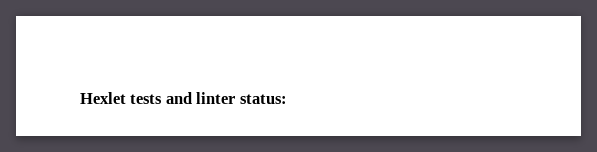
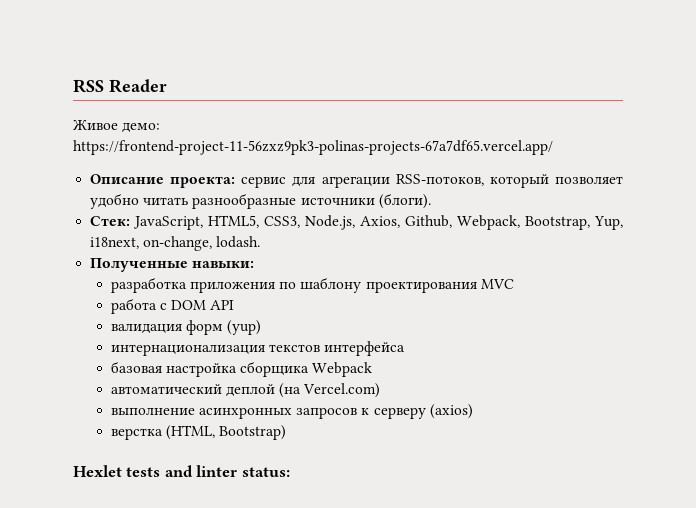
+ RSS Reader
+ Живое демо: https://frontend-project-11-56zxz9pk3-polinas-projects-67a7df65.vercel.app/
+ Описание проекта: сервис для агрегации RSS-потоков, который позволяет удобно читать разнообразные источники (блоги).
+ Стек: JavaScript, HTML5, CSS3, Node.js, Axios, Github, Webpack, Bootstrap, Yup, i18next, on-change, lodash.
+ Полученные навыки:
+ разработка приложения по шаблону проектирования MVC
+ работа с DOM API
+ валидация форм (yup)
+ интернационализация текстов интерфейса
+ базовая настройка сборщика Webpack
+ автоматический деплой (на Vercel.com)
+ выполнение асинхронных запросов к серверу (axios)
+ верстка (HTML, Bootstrap)

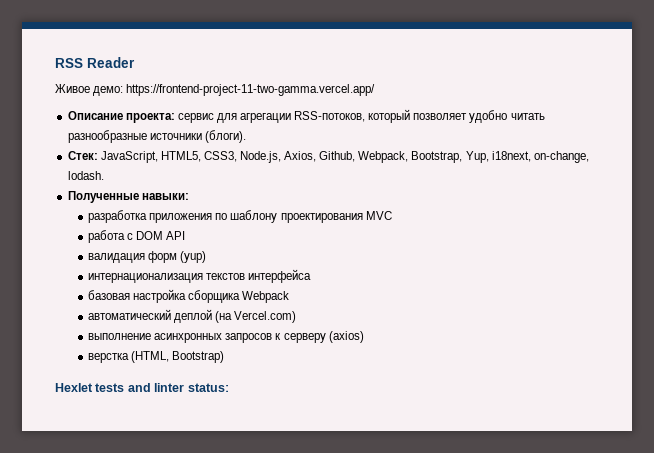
- Живое демо: https://frontend-project-11-56zxz9pk3-polinas-projects-67a7df65.vercel.app/
+ Живое демо: https://frontend-project-11-two-gamma.vercel.app/

